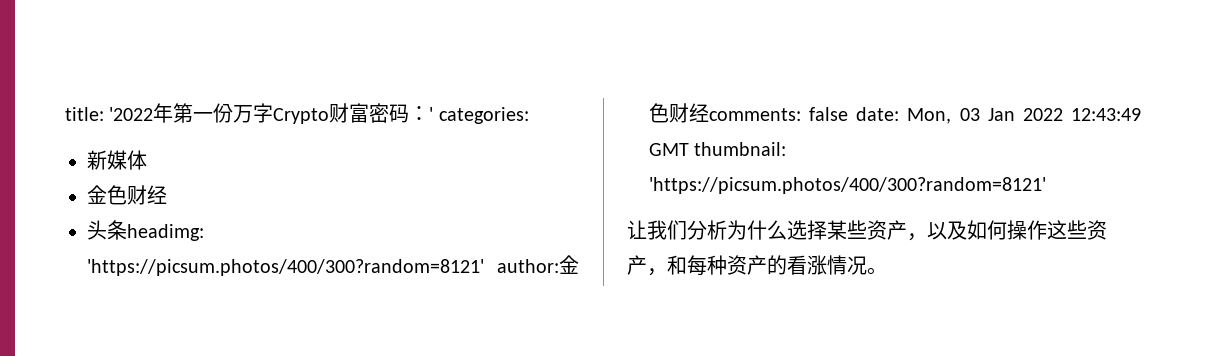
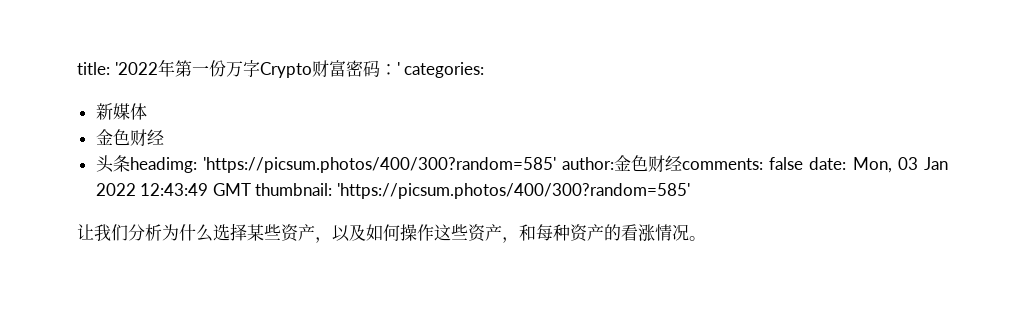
- 头条headimg: 'https://picsum.photos/400/300?random=8121' author:金色财经comments: false date: Mon, 03 Jan 2022 12:43:49 GMT thumbnail: 'https://picsum.photos/400/300?random=8121'
+ 头条headimg: 'https://picsum.photos/400/300?random=585' author:金色财经comments: false date: Mon, 03 Jan 2022 12:43:49 GMT thumbnail: 'https://picsum.photos/400/300?random=585'

